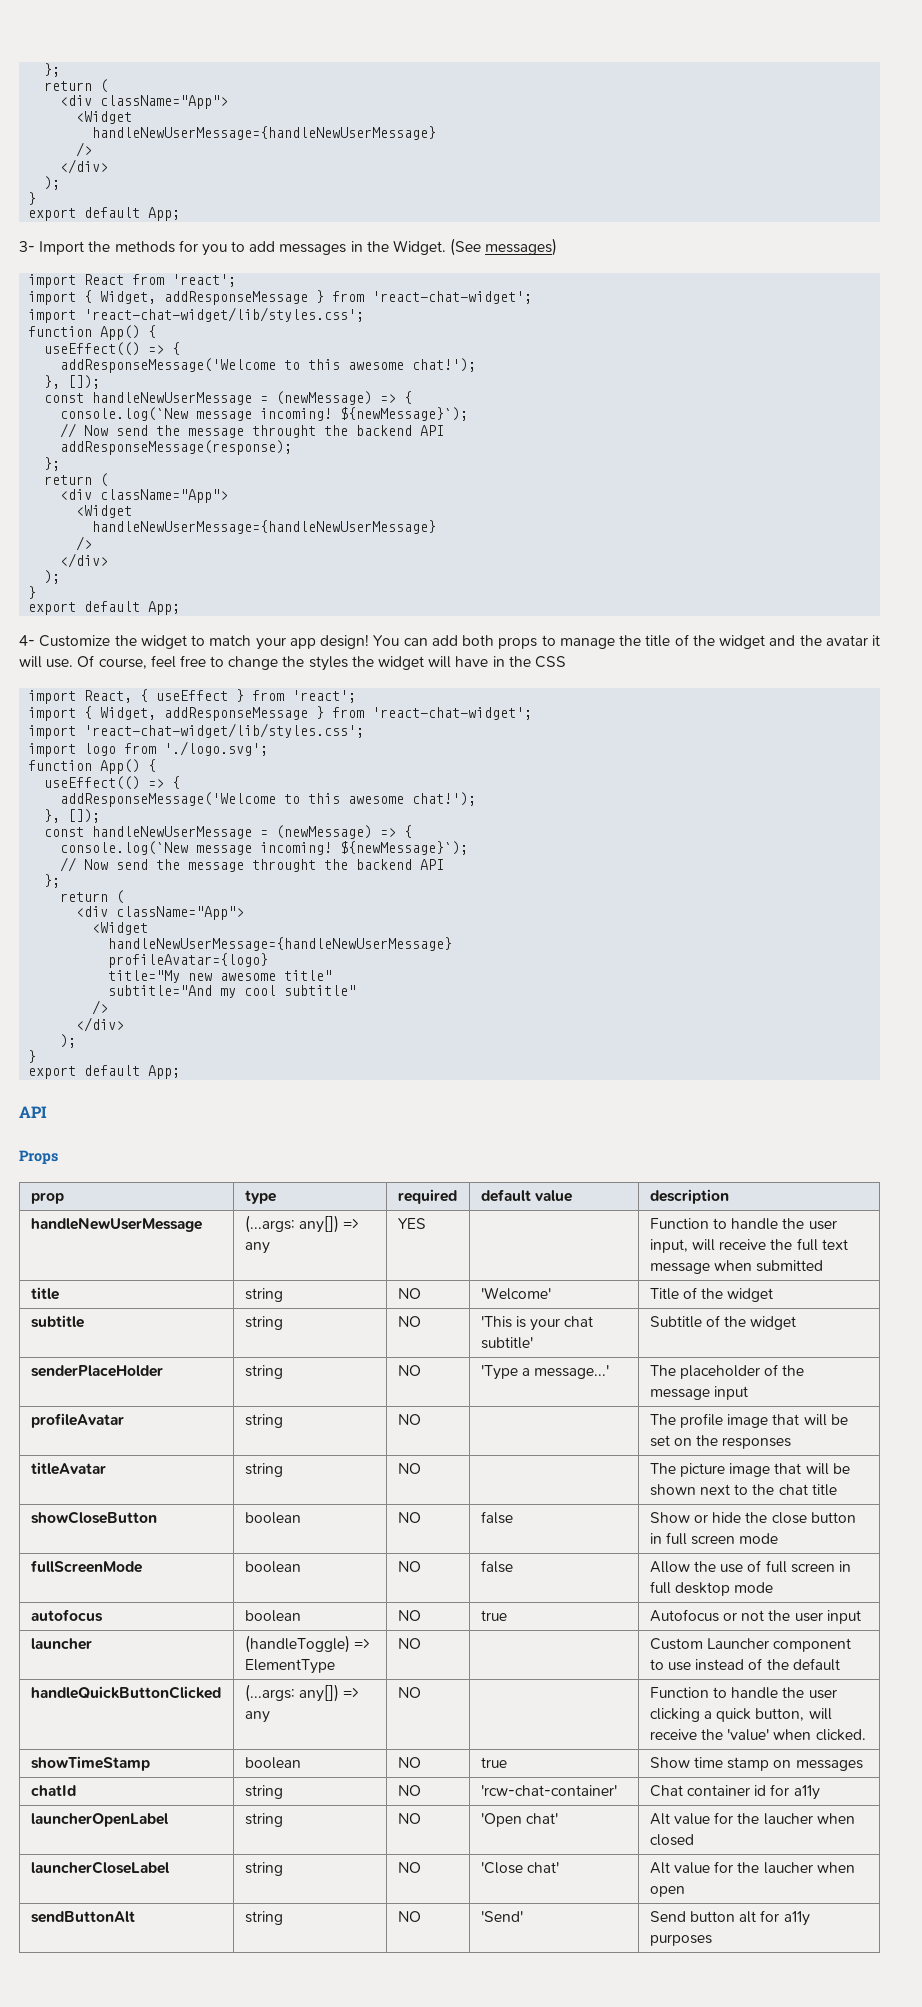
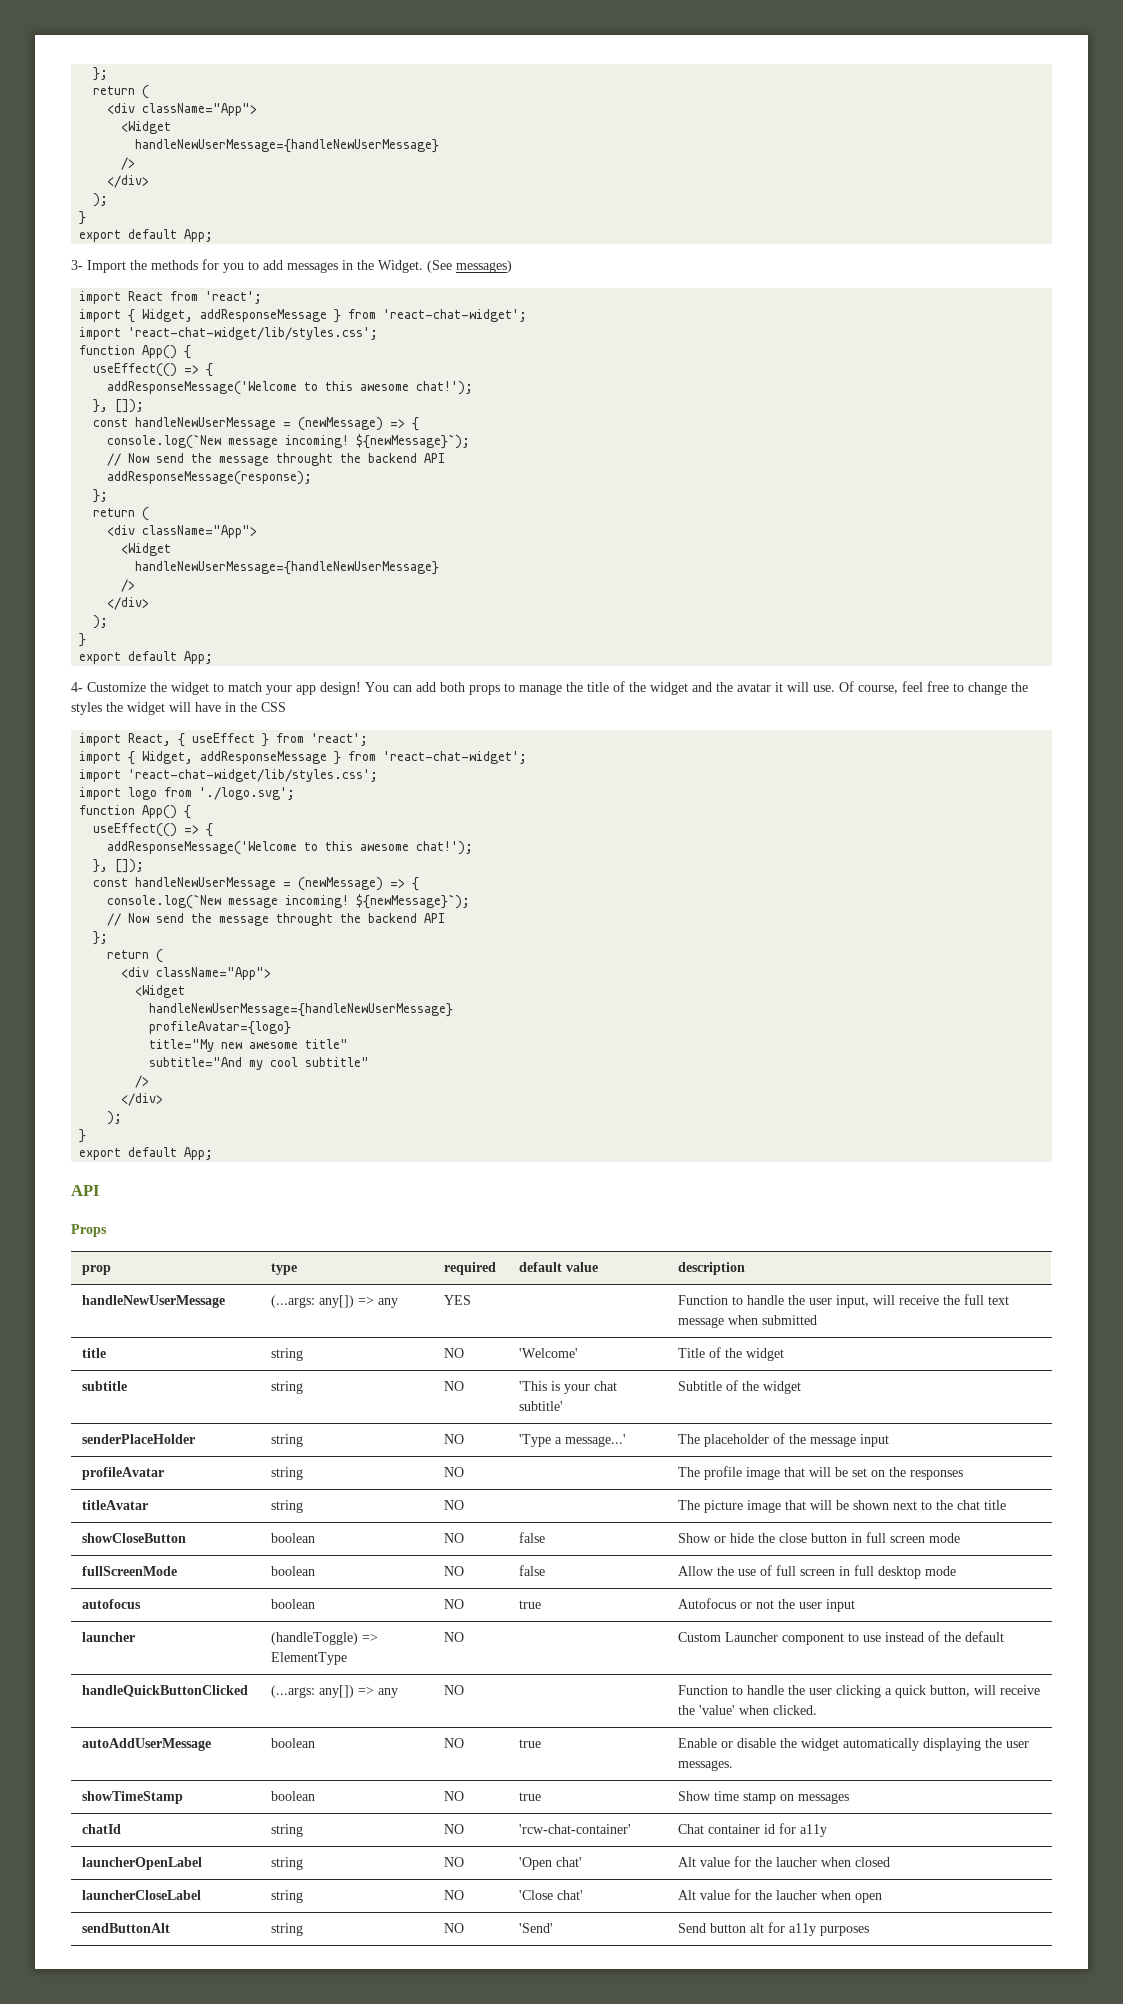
+ autoAddUserMessage | boolean | NO | true | Enable or disable the widget automatically displaying the user messages.

